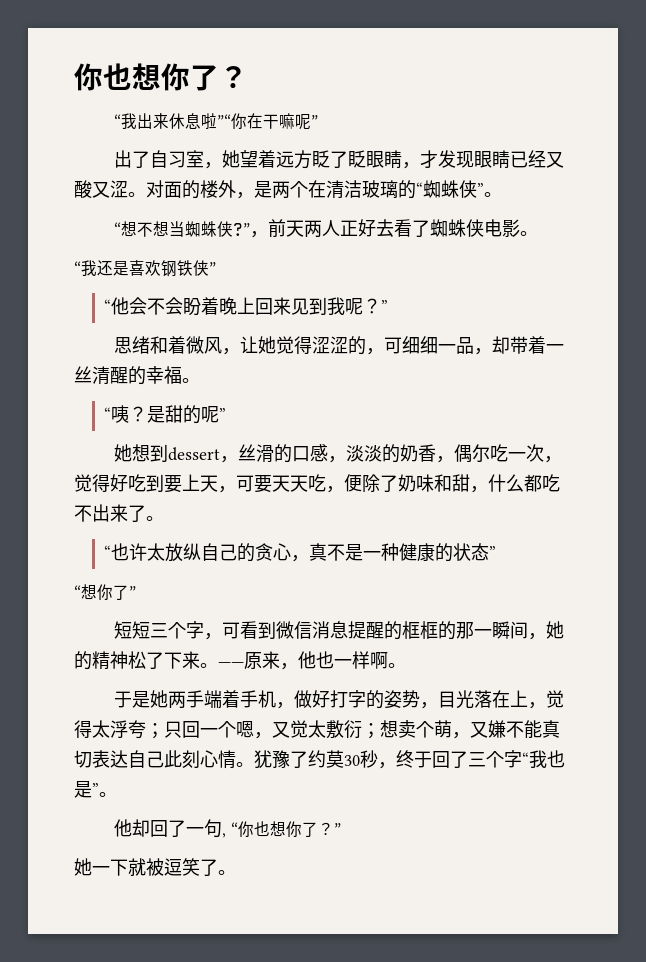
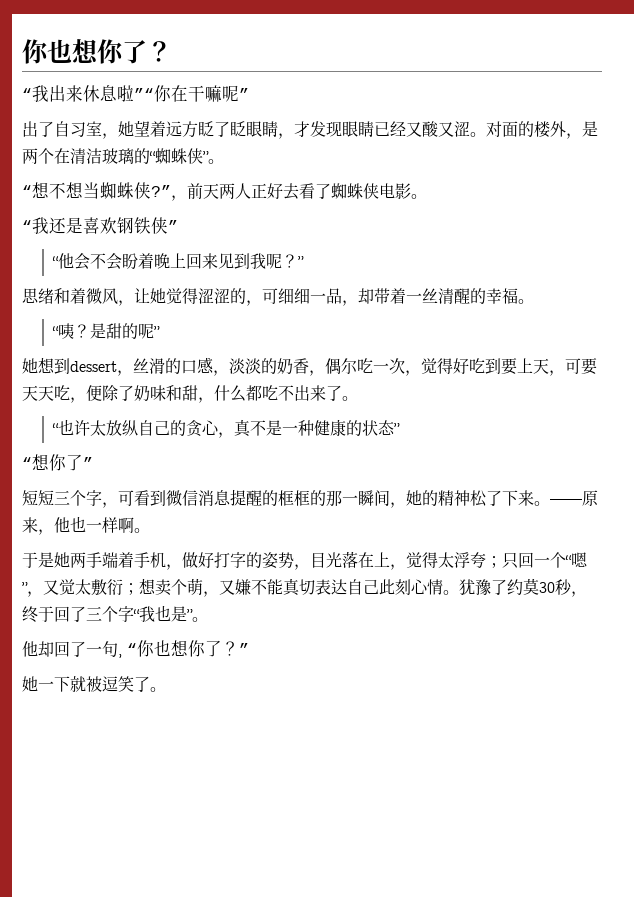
- 于是她两手端着手机，做好打字的姿势，目光落在上，觉得太浮夸；只回一个嗯，又觉太敷衍；想卖个萌，又嫌不能真切表达自己此刻心情。
+ 于是她两手端着手机，做好打字的姿势，目光落在上，觉得太浮夸；只回一个“嗯”，又觉太敷衍；想卖个萌，又嫌不能真切表达自己此刻心情。

